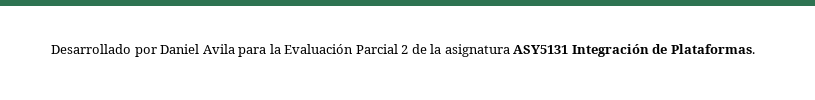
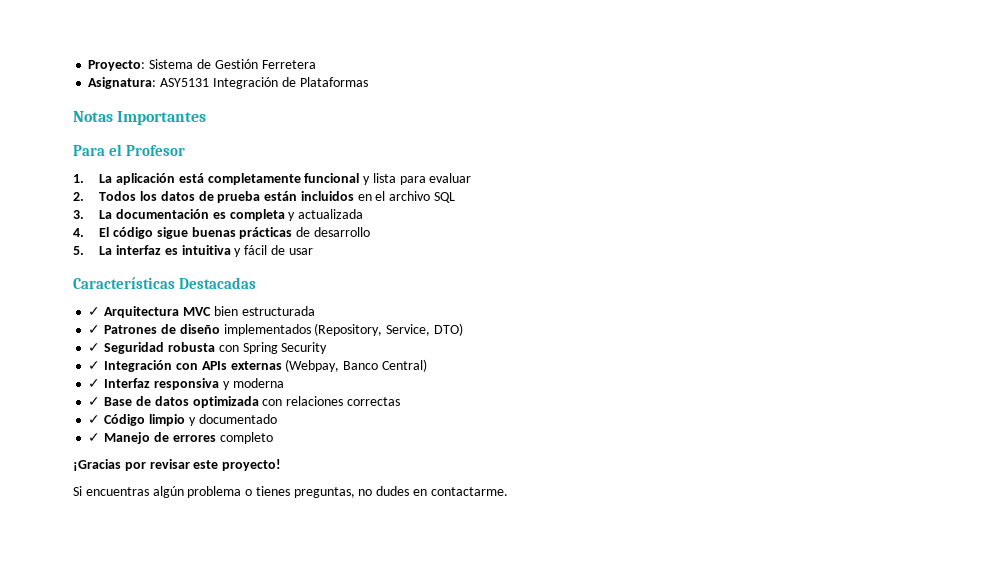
- Desarrollado por Daniel Avila para la Evaluación Parcial 2 de la asignatura ASY5131 Integración de Plataformas.
+ Proyecto: Sistema de Gestión Ferretera
+ Asignatura: ASY5131 Integración de Plataformas
+ Notas Importantes
+ Para el Profesor
+ 1. La aplicación está completamente funcional y lista para evaluar
+ 2. Todos los datos de prueba están incluidos en el archivo SQL
+ 3. La documentación es completa y actualizada
+ 4. El código sigue buenas prácticas de desarrollo
+ 5. La interfaz es intuitiva y fácil de usar
+ Características Destacadas
+ ✓ Arquitectura MVC bien estructurada
+ ✓ Patrones de diseño implementados (Repository, Service, DTO)
+ ✓ Seguridad robusta con Spring Security
+ ✓ Integración con APIs externas (Webpay, Banco Central)
+ ✓ Interfaz responsiva y moderna
+ ✓ Base de datos optimizada con relaciones correctas
+ ✓ Código limpio y documentado
+ ✓ Manejo de errores completo
+ ¡Gracias por revisar este proyecto!
+ Si encuentras algún problema o tienes preguntas, no dudes en contactarme.

